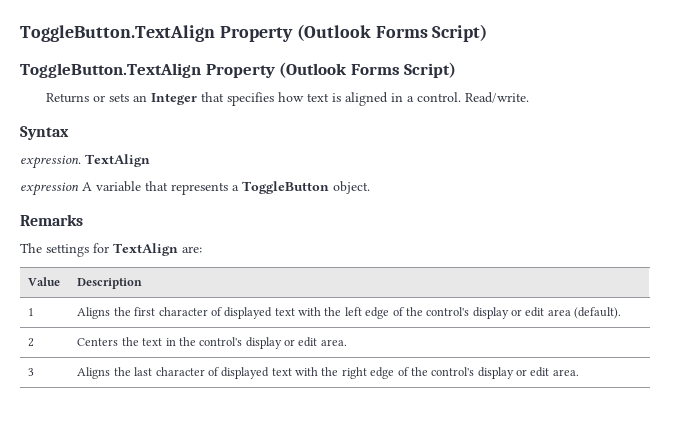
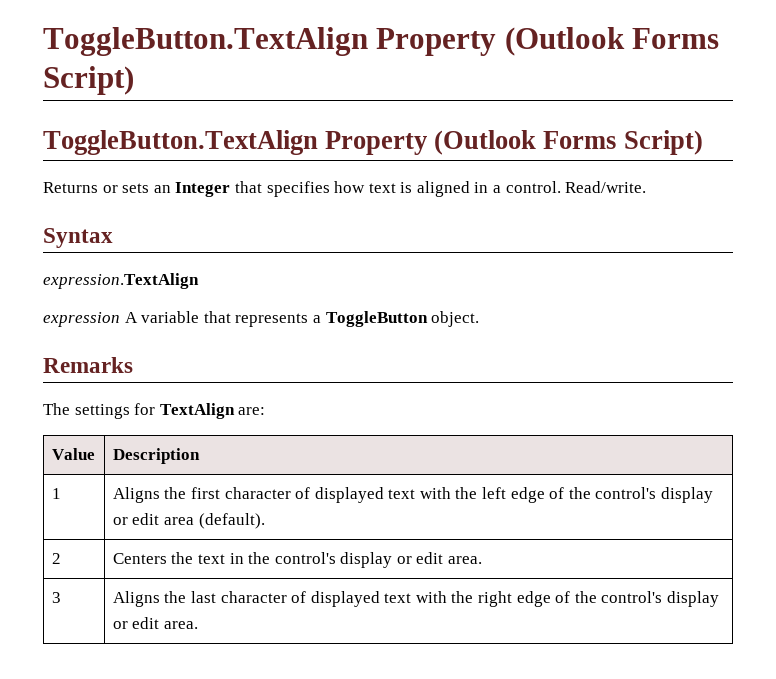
- expression. TextAlign
+ expression.TextAlign

